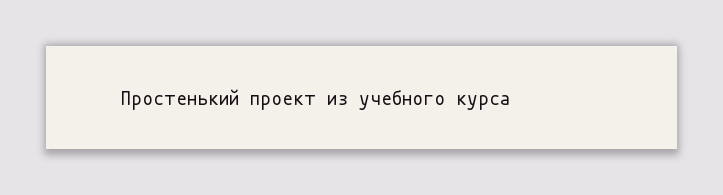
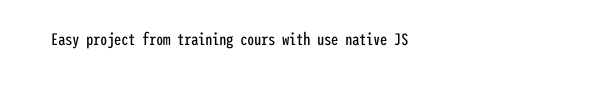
- Простенький проект из учебного курса
+ Easy project from training cours with use native JS

